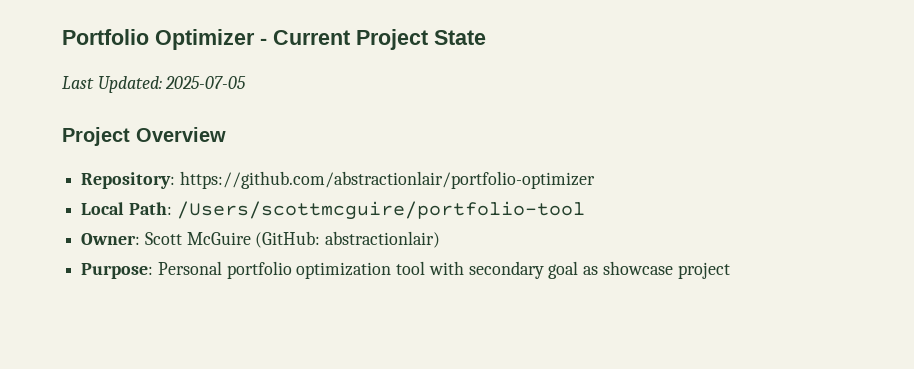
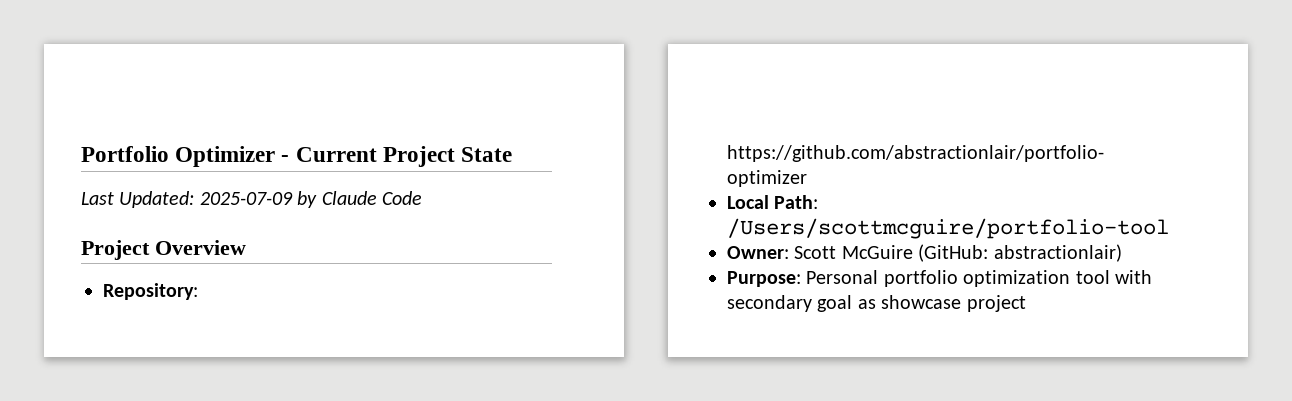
- Last Updated: 2025-07-05
+ Last Updated: 2025-07-09 by Claude Code

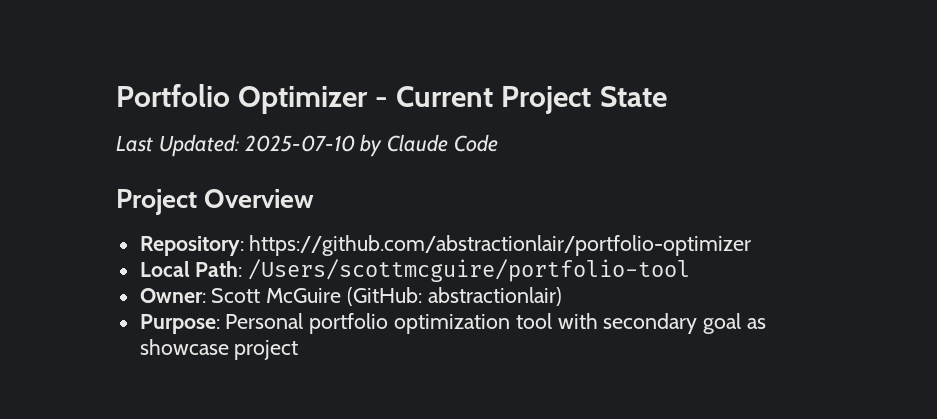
- Last Updated: 2025-07-09 by Claude Code
+ Last Updated: 2025-07-10 by Claude Code

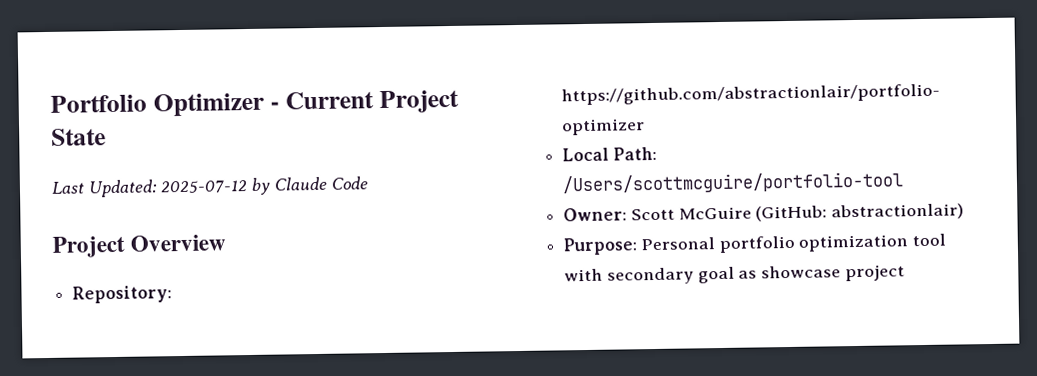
- Last Updated: 2025-07-10 by Claude Code
+ Last Updated: 2025-07-12 by Claude Code

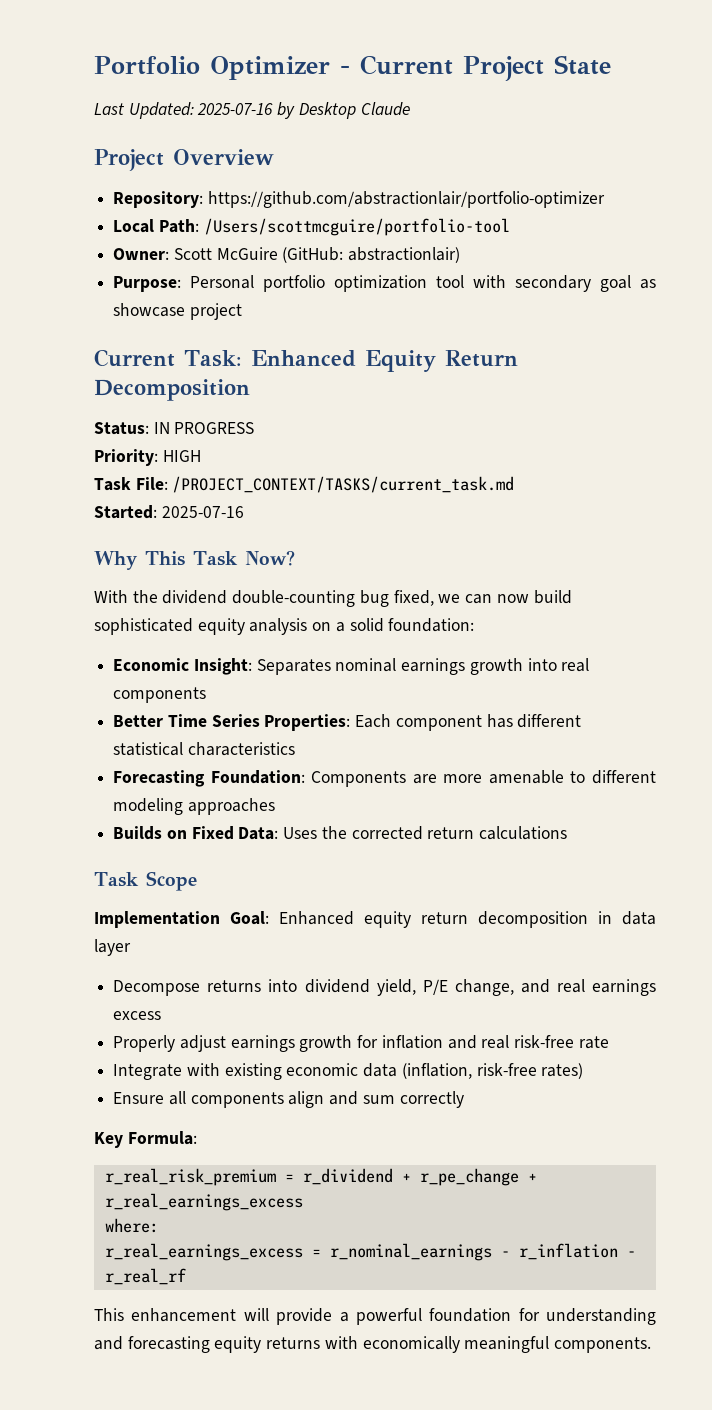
- Last Updated: 2025-07-12 by Claude Code
+ Last Updated: 2025-07-16 by Desktop Claude
+ Current Task: Enhanced Equity Return Decomposition
+ Status: IN PROGRESS
+ Priority: HIGH
+ Task File: /PROJECT_CONTEXT/TASKS/current_task.md
+ Started: 2025-07-16
+ Why This Task Now?
+ With the dividend double-counting bug fixed, we can now build sophisticated equity analysis on a solid foundation:
+ Economic Insight: Separates nominal earnings growth into real components
+ Better Time Series Properties: Each component has different statistical characteristics
+ Forecasting Foundation: Components are more amenable to different modeling approaches
+ Builds on Fixed Data: Uses the corrected return calculations
+ Task Scope
+ Implementation Goal: Enhanced equity return decomposition in data layer
+ Decompose returns into dividend yield, P/E change, and real earnings excess
+ Properly adjust earnings growth for inflation and real risk-free rate
+ Integrate with existing economic data (inflation, risk-free rates)
+ Ensure all components align and sum correctly
+ Key Formula:
+ r_real_risk_premium = r_dividend + r_pe_change + r_real_earnings_excess
+ where:
+ r_real_earnings_excess = r_nominal_earnings - r_inflation - r_real_rf
+ This enhancement will provide a powerful foundation for understanding and forecasting equity returns with economically meaningful components.

